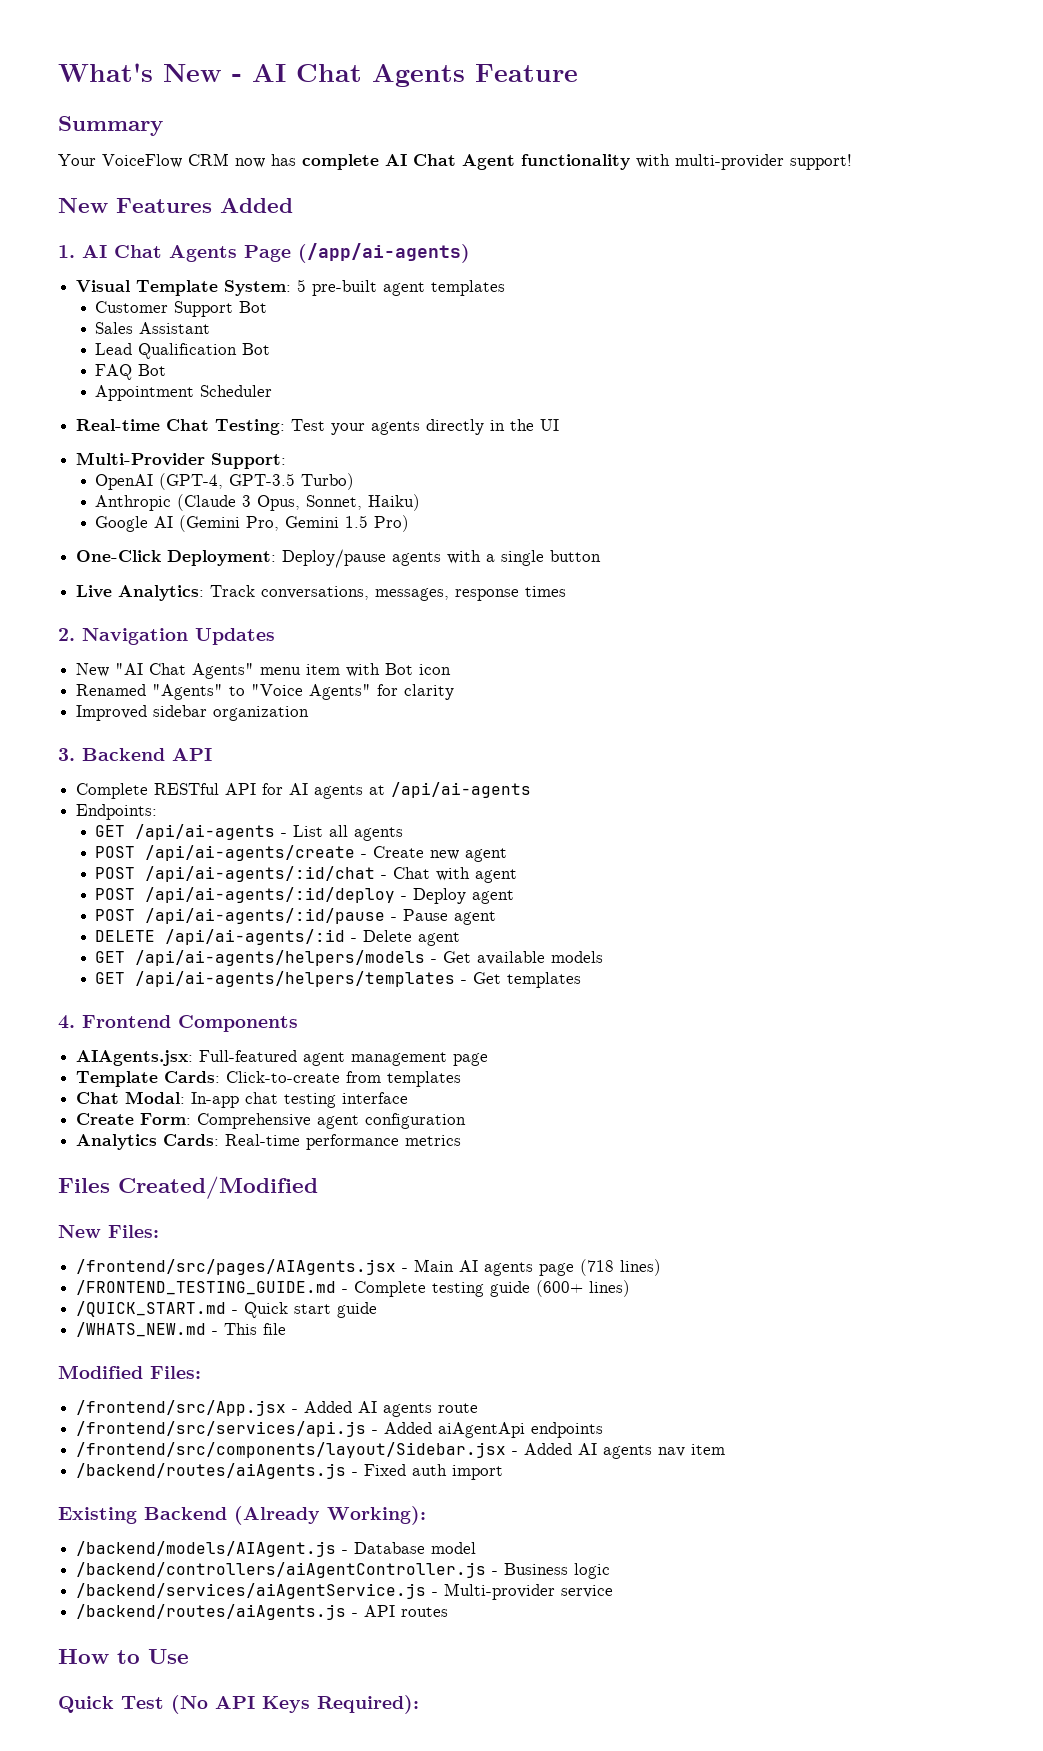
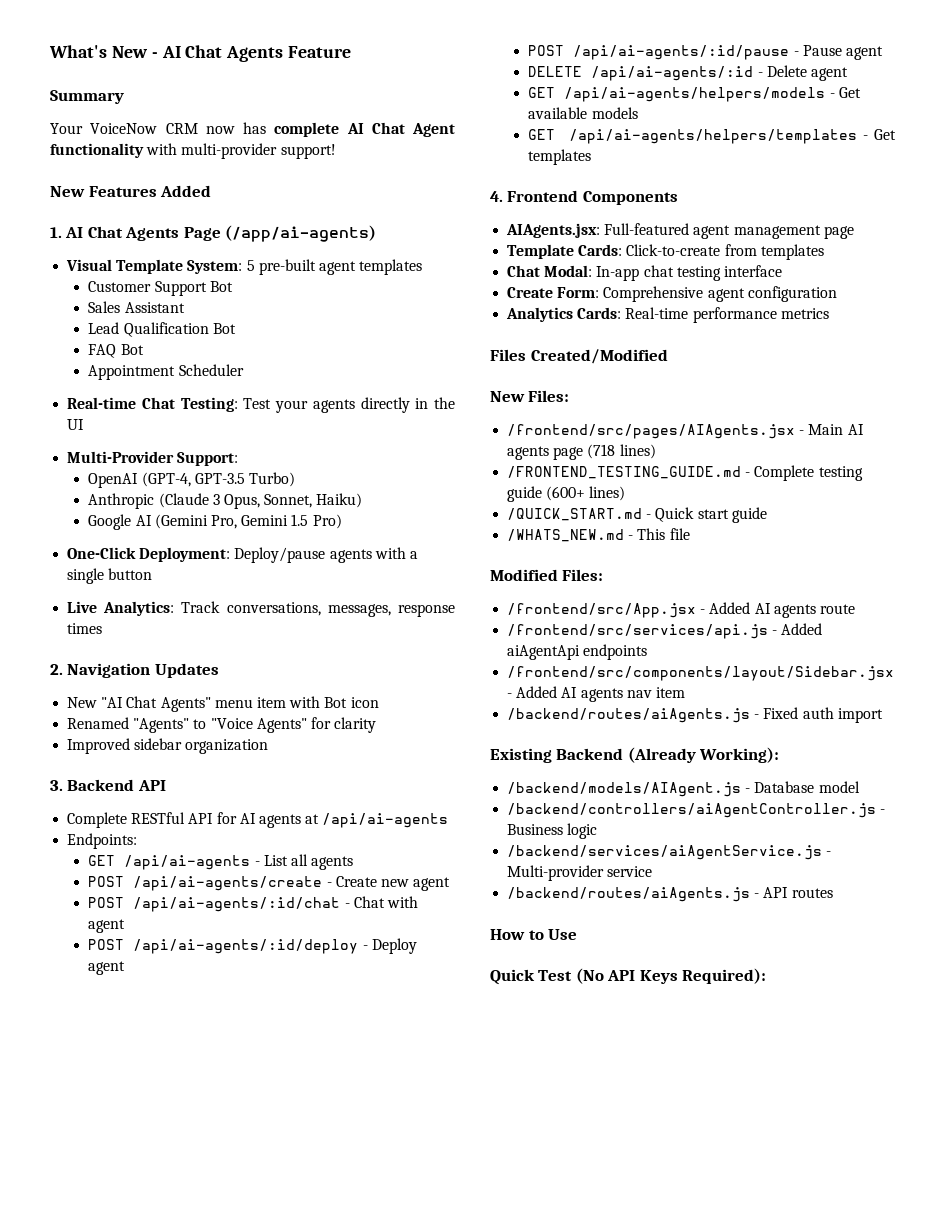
- Your VoiceFlow CRM now has complete AI Chat Agent functionality with multi-provider support!
+ Your VoiceNow CRM now has complete AI Chat Agent functionality with multi-provider support!

